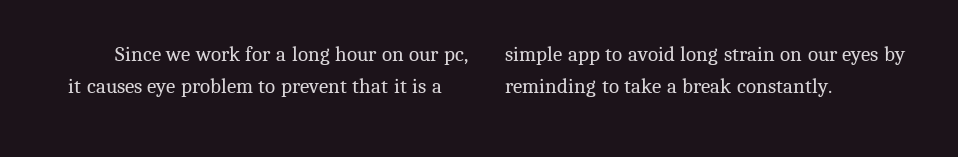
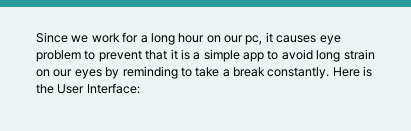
+ Here is the User Interface:

